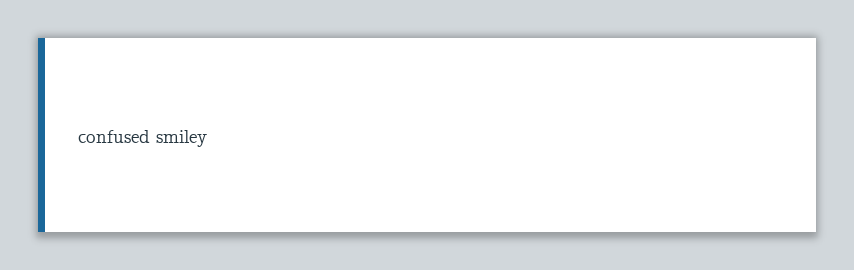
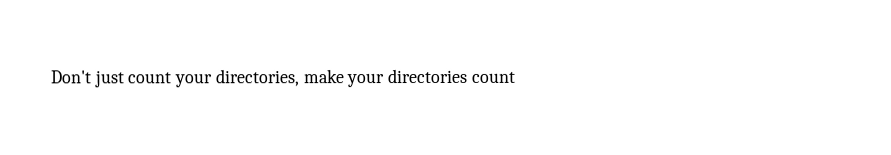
- confused smiley
+ Don't just count your directories, make your directories count

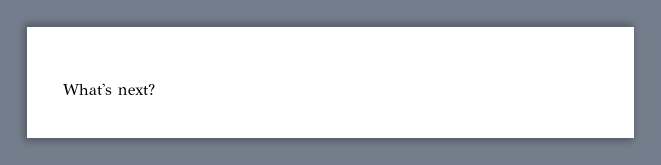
- Don't just count your directories, make your directories count
+ What's next?

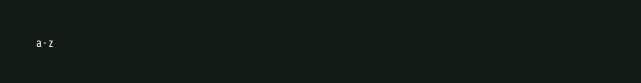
- What's next?
+ a-z

